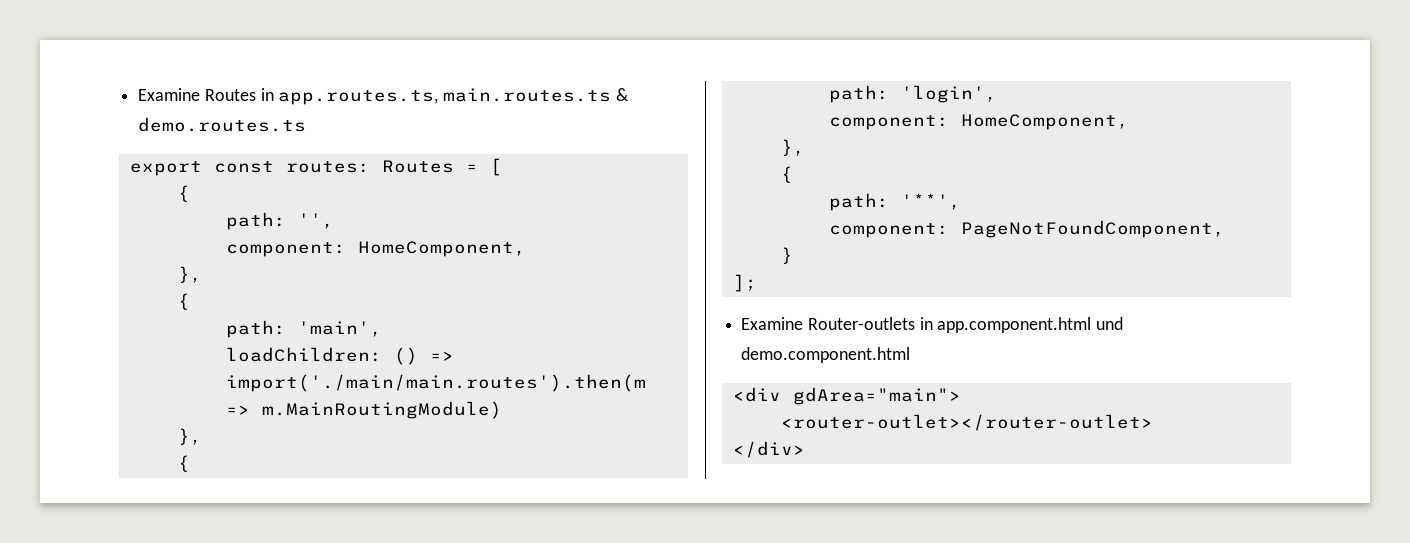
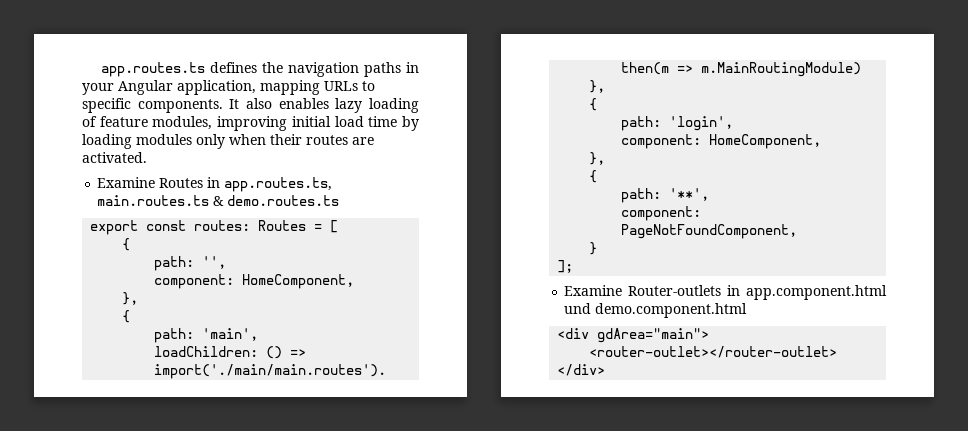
+ app.routes.ts defines the navigation paths in your Angular application, mapping URLs to specific components. It also enables lazy loading of feature modules, improving initial load time by loading modules only when their routes are activated.

